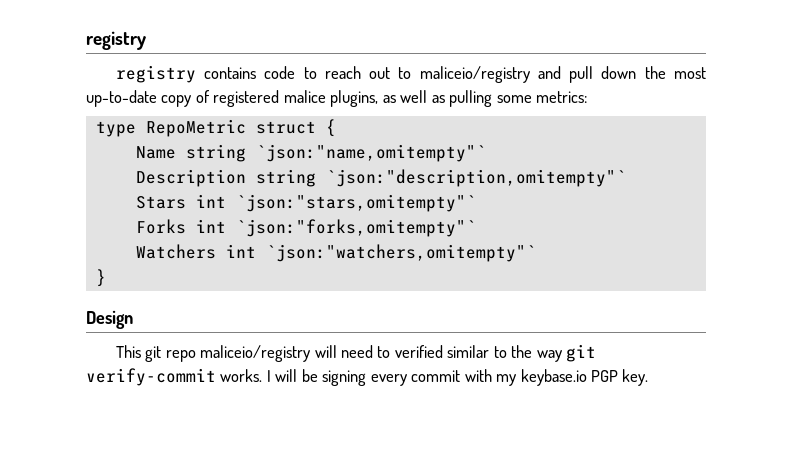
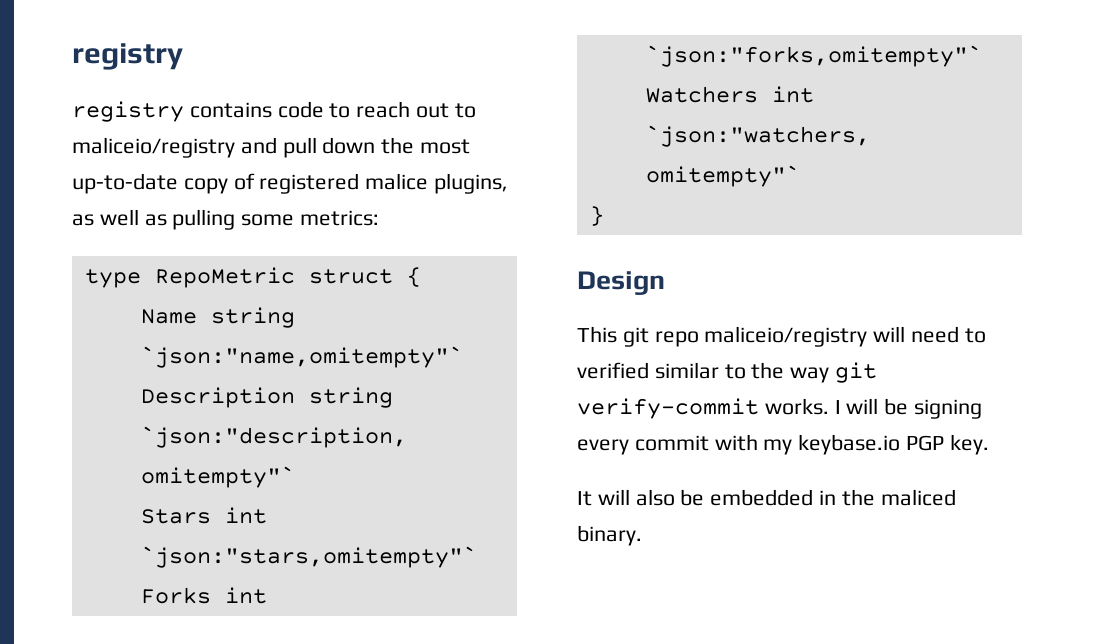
+ It will also be embedded in the maliced binary.

